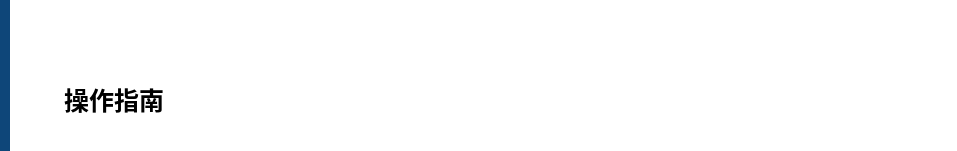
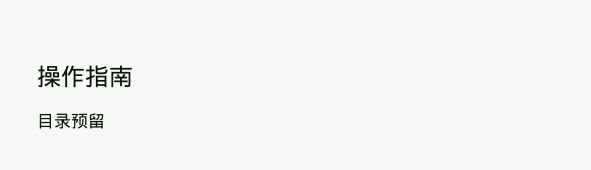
+ 目录预留

